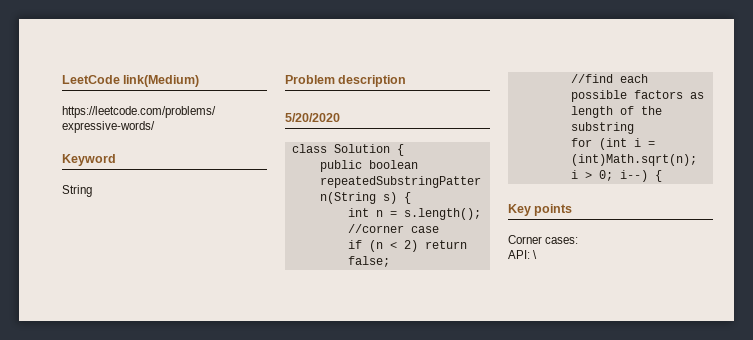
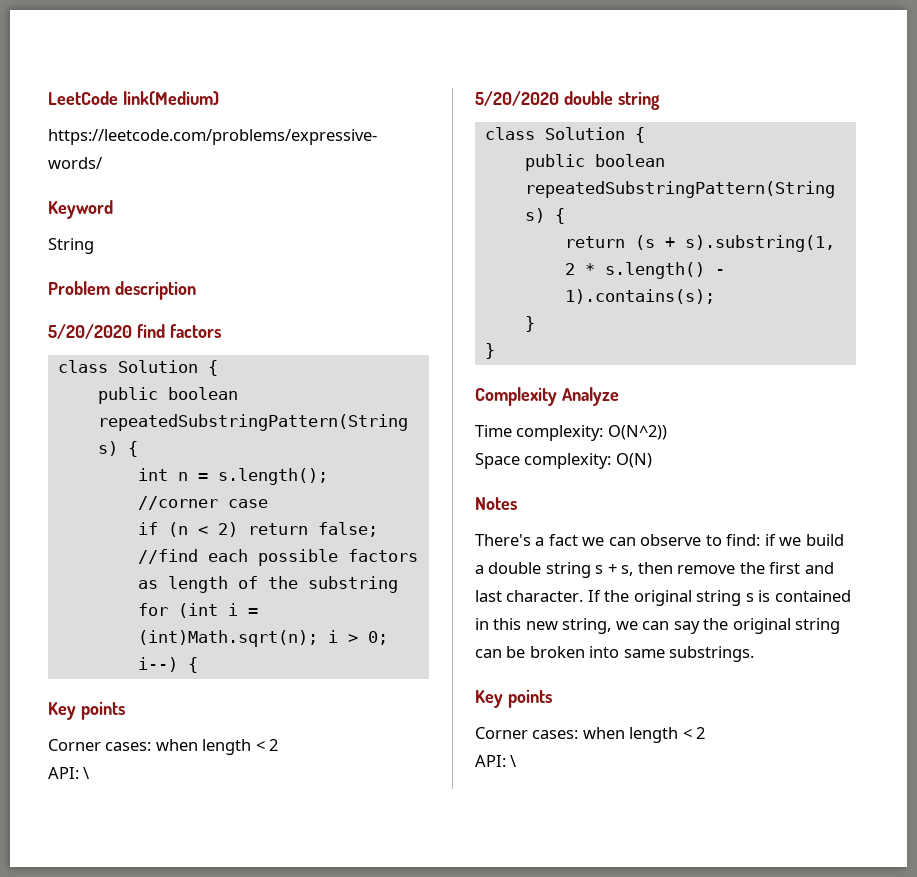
- 5/20/2020
+ 5/20/2020 find factors
  for (int i = (int)Math.sqrt(n); i > 0; i--) {
  Key points
- Corner cases:
+ Corner cases: when length < 2
+ API: \
+ 5/20/2020 double string
+ class Solution {
+ public boolean repeatedSubstringPattern(String s) {
+ return (s + s).substring(1, 2 * s.length() - 1).contains(s);
+ }
+ }
+ Complexity Analyze
+ Time complexity: O(N^2))
+ Space complexity: O(N)
+ Notes
+ There's a fact we can observe to find: if we build a double string s + s, then remove the first and last character. If the original string s is contained in this new string, we can say the original string can be broken into same substrings.
+ Key points
+ Corner cases: when length < 2

